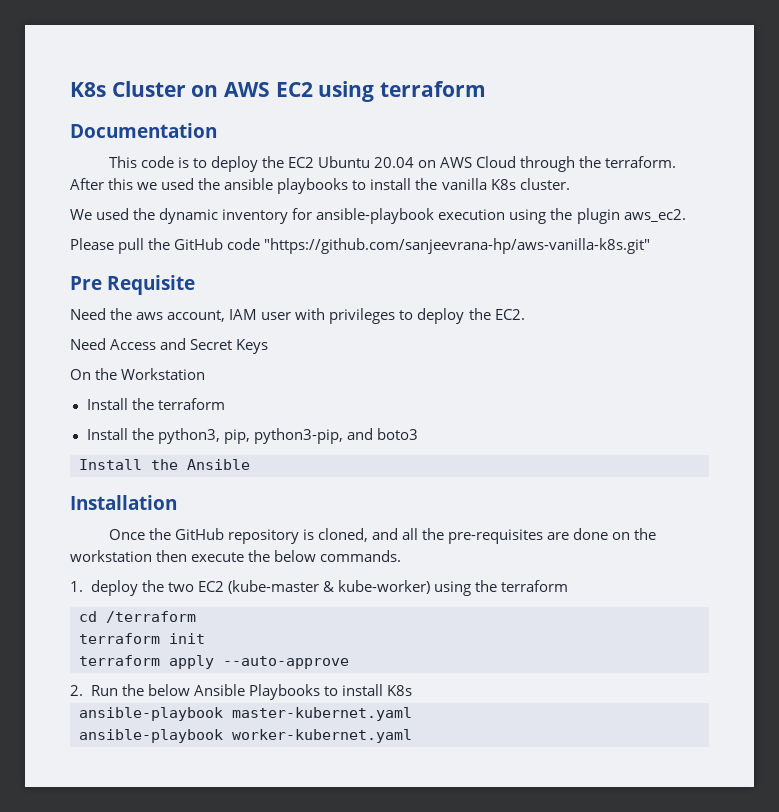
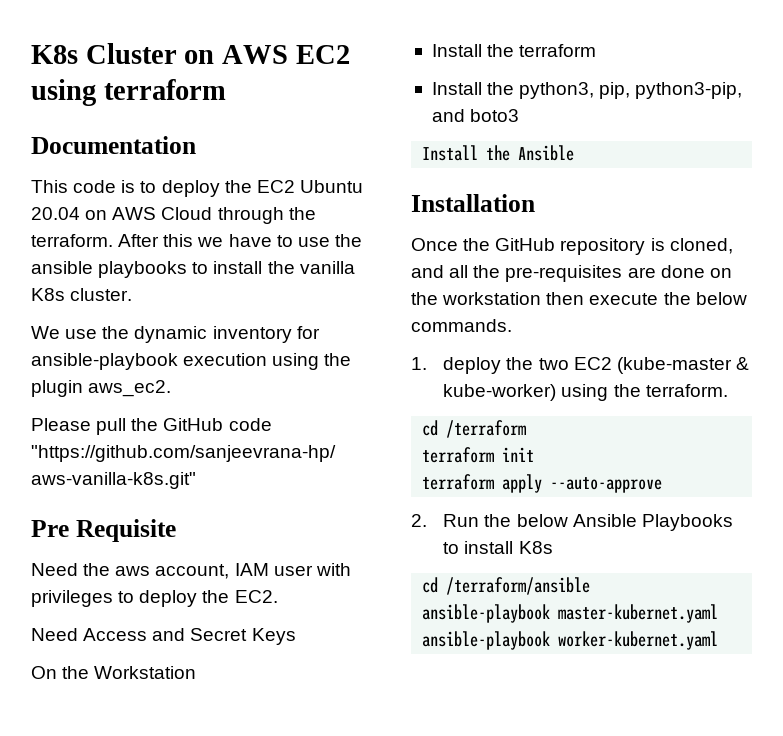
- After this we used the ansible playbooks to install the vanilla K8s cluster.
+ After this we have to use the ansible playbooks to install the vanilla K8s cluster.
- We used the dynamic inventory for ansible-playbook execution using the plugin aws_ec2.
+ We use the dynamic inventory for ansible-playbook execution using the plugin aws_ec2.
- 1. deploy the two EC2 (kube-master & kube-worker) using the terraform
+ 1. deploy the two EC2 (kube-master & kube-worker) using the terraform.
+ cd /terraform/ansible

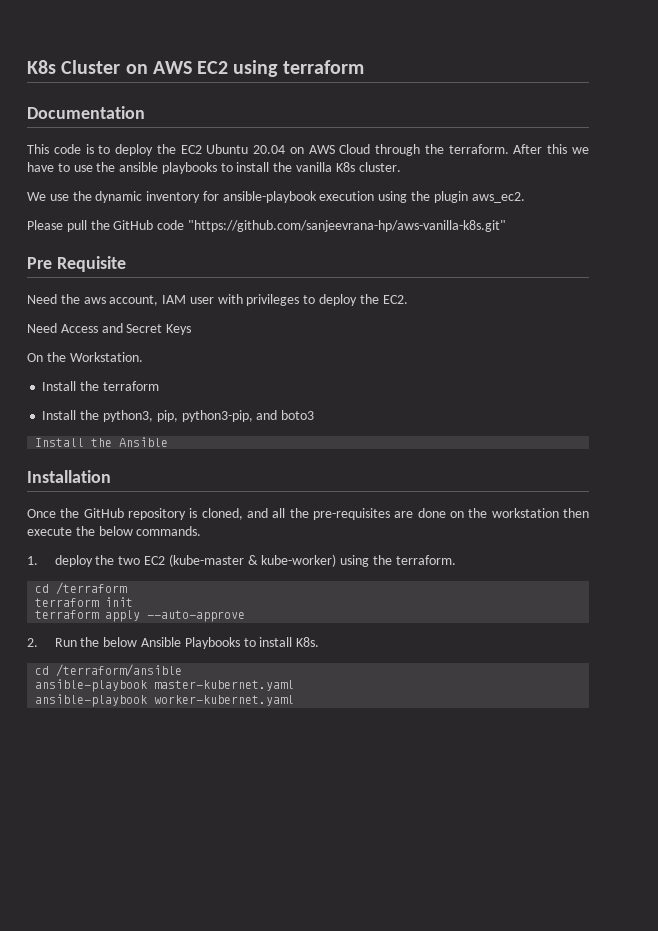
- On the Workstation
+ On the Workstation.
- 2. Run the below Ansible Playbooks to install K8s
+ 2. Run the below Ansible Playbooks to install K8s.

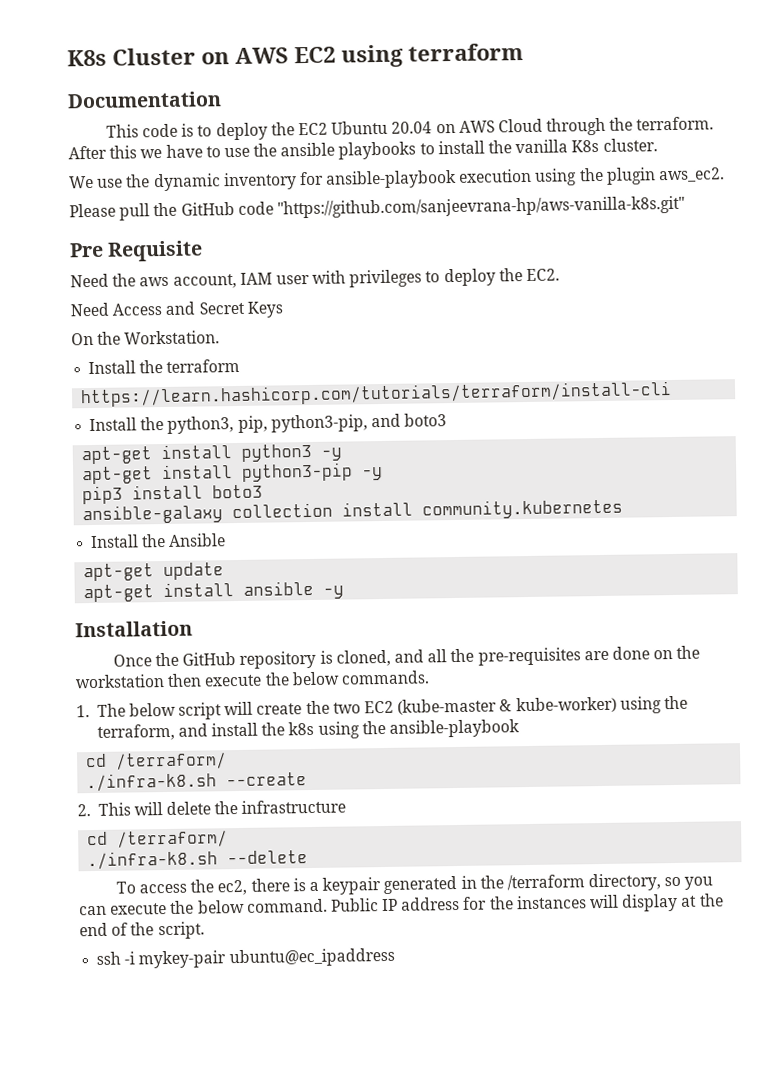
+ https://learn.hashicorp.com/tutorials/terraform/install-cli
+ apt-get install python3 -y
+ apt-get install python3-pip -y
+ pip3 install boto3
+ ansible-galaxy collection install community.kubernetes
  Install the Ansible
+ apt-get update
+ apt-get install ansible -y
- 1. deploy the two EC2 (kube-master & kube-worker) using the terraform.
- cd /terraform
- terraform init
- terraform apply --auto-approve
- 2. Run the below Ansible Playbooks to install K8s.
- cd /terraform/ansible
- ansible-playbook master-kubernet.yaml
- ansible-playbook worker-kubernet.yaml
+ 1. The below script will create the two EC2 (kube-master & kube-worker) using the terraform, and install the k8s using the ansible-playbook
+ cd /terraform/
+ ./infra-k8.sh --create
+ 2. This will delete the infrastructure
+ cd /terraform/
+ ./infra-k8.sh --delete
+ To access the ec2, there is a keypair generated in the /terraform directory, so you can execute the below command. Public IP address for the instances will display at the end of the script.
+ ssh -i mykey-pair ubuntu@ec_ipaddress

